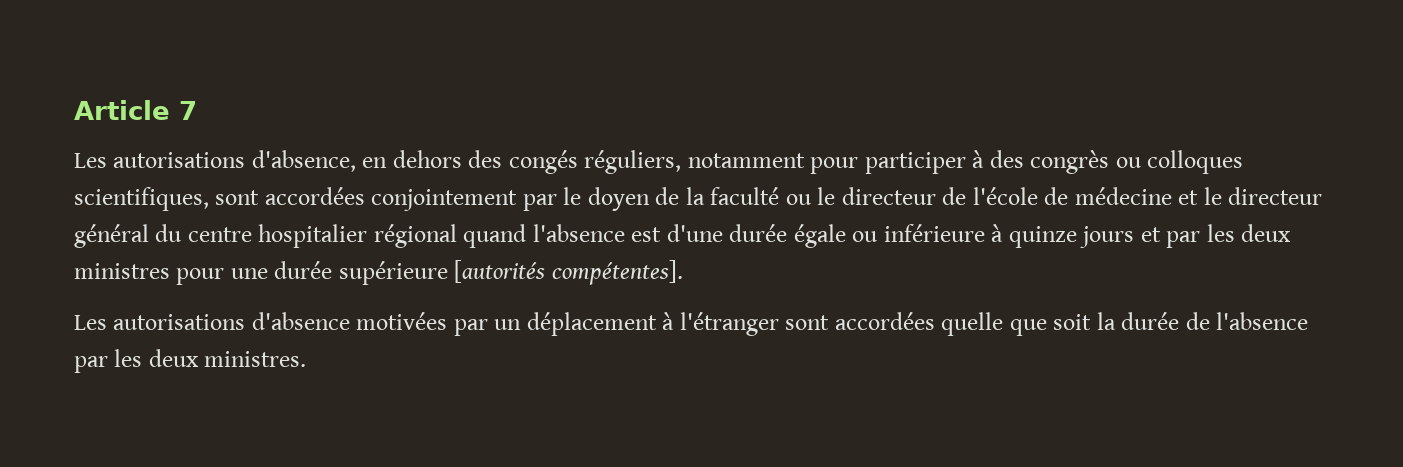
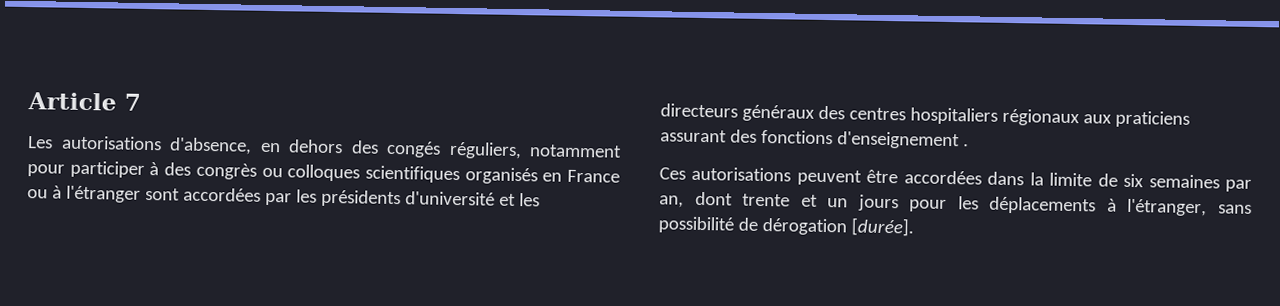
- Les autorisations d'absence, en dehors des congés réguliers, notamment pour participer à des congrès ou colloques scientifiques, sont accordées conjointement par le doyen de la faculté ou le directeur de l'école de médecine et le directeur général du centre hospitalier régional quand l'absence est d'une durée égale ou inférieure à quinze jours et par les deux ministres pour une durée supérieure [autorités compétentes].
- Les autorisations d'absence motivées par un déplacement à l'étranger sont accordées quelle que soit la durée de l'absence par les deux ministres.
+ Les autorisations d'absence, en dehors des congés réguliers, notamment pour participer à des congrès ou colloques scientifiques organisés en France ou à l'étranger sont accordées par les présidents d'université et les directeurs généraux des centres hospitaliers régionaux aux praticiens assurant des fonctions d'enseignement .
+ Ces autorisations peuvent être accordées dans la limite de six semaines par an, dont trente et un jours pour les déplacements à l'étranger, sans possibilité de dérogation [durée].

